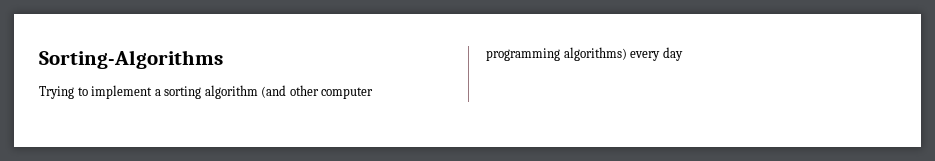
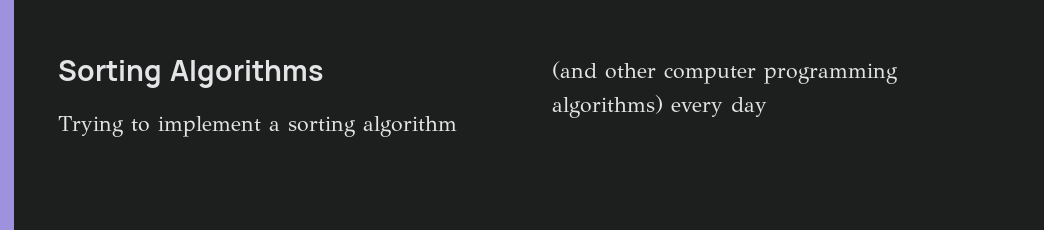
- Sorting-Algorithms
+ Sorting Algorithms

